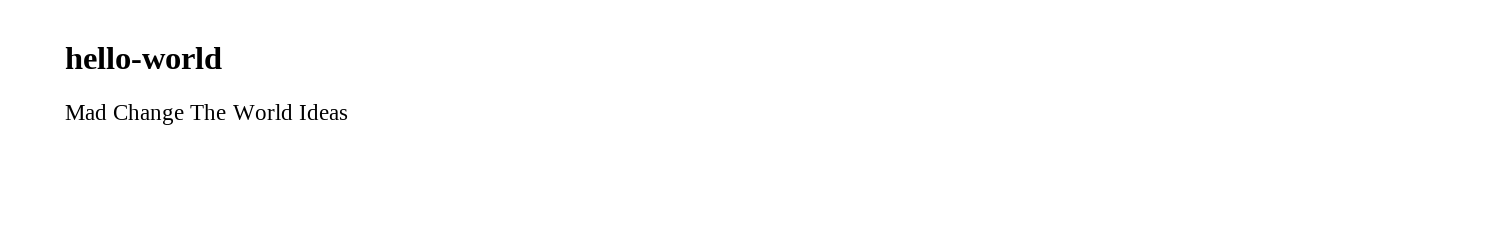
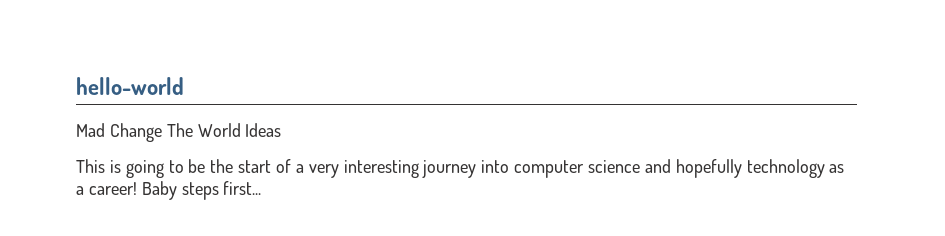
+ This is going to be the start of a very interesting journey into computer science and hopefully technology as a career! Baby steps first...

